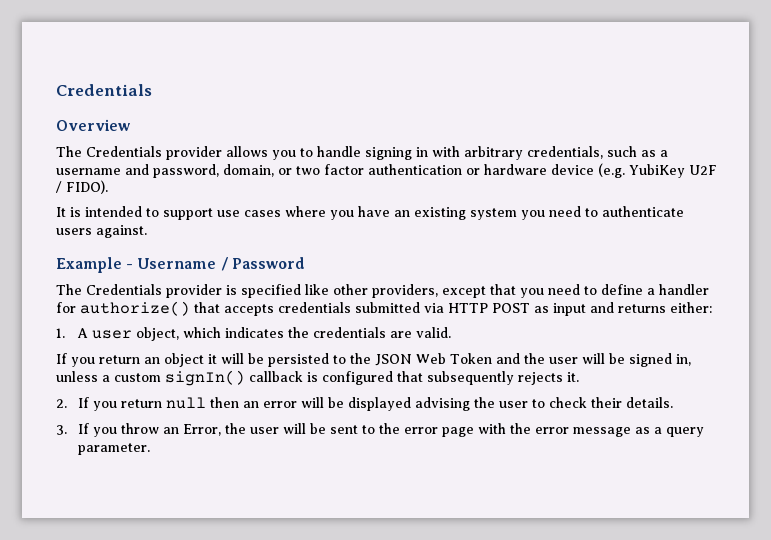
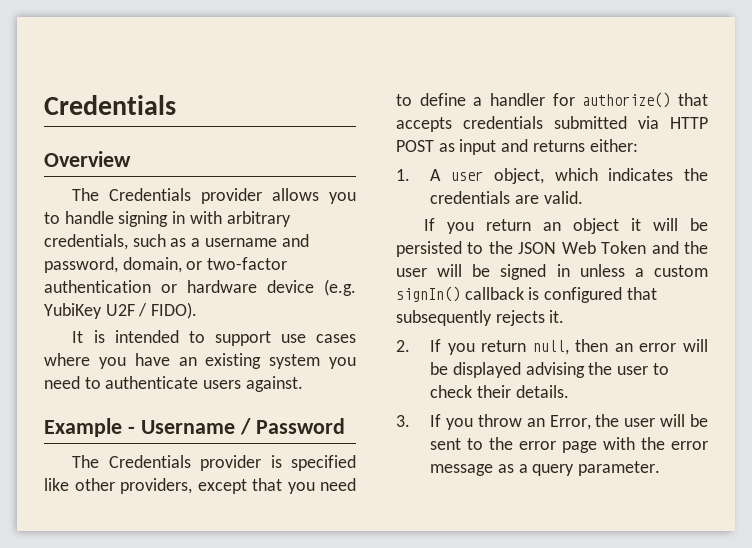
- The Credentials provider allows you to handle signing in with arbitrary credentials, such as a username and password, domain, or two factor authentication or hardware device (e.g. YubiKey U2F / FIDO).
+ The Credentials provider allows you to handle signing in with arbitrary credentials, such as a username and password, domain, or two-factor authentication or hardware device (e.g. YubiKey U2F / FIDO).
- If you return an object it will be persisted to the JSON Web Token and the user will be signed in, unless a custom signIn() callback is configured that subsequently rejects it.
+ If you return an object it will be persisted to the JSON Web Token and the user will be signed in unless a custom signIn() callback is configured that subsequently rejects it.
- 2. If you return null then an error will be displayed advising the user to check their details.
+ 2. If you return null, then an error will be displayed advising the user to check their details.

